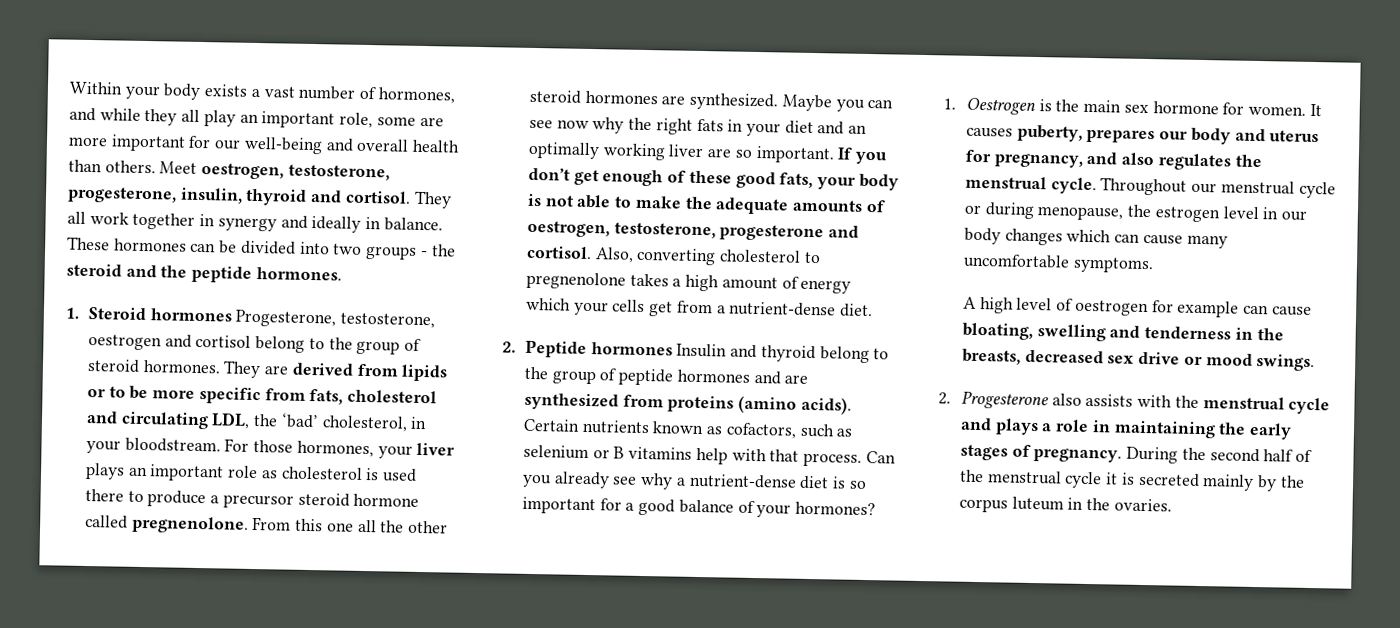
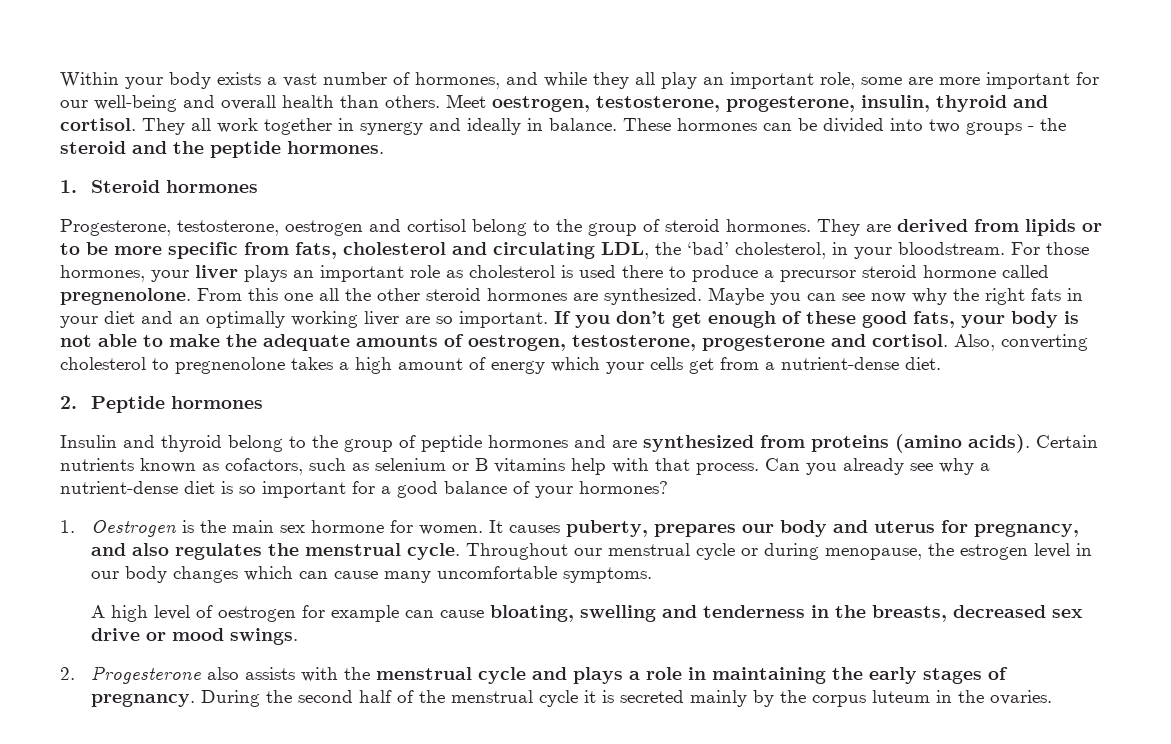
- 1. Steroid hormones Progesterone, testosterone, oestrogen and cortisol belong to the group of steroid hormones.
+ 1. Steroid hormones
+ Progesterone, testosterone, oestrogen and cortisol belong to the group of steroid hormones.
- 2. Peptide hormones Insulin and thyroid belong to the group of peptide hormones and are synthesized from proteins (amino acids).
+ 2. Peptide hormones
+ Insulin and thyroid belong to the group of peptide hormones and are synthesized from proteins (amino acids).

